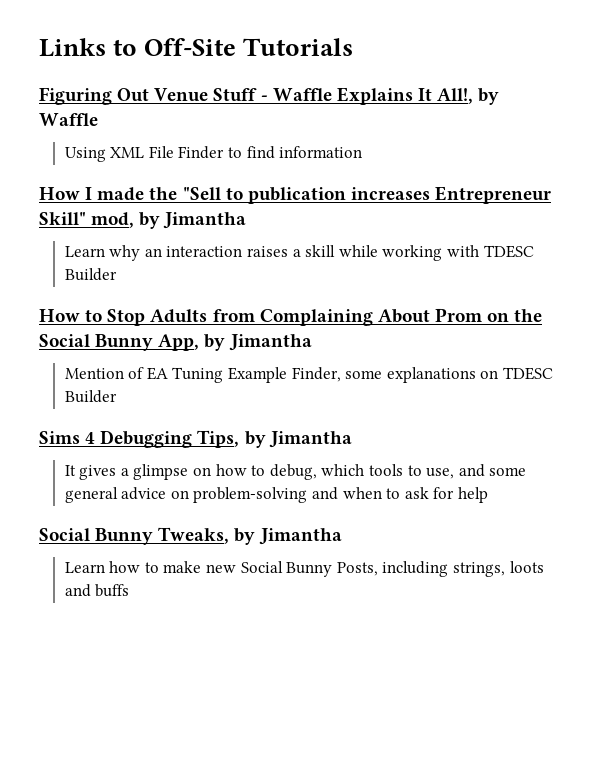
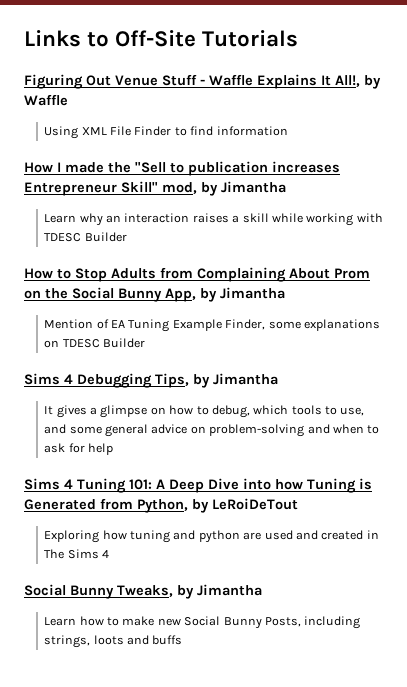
+ Sims 4 Tuning 101: A Deep Dive into how Tuning is Generated from Python, by LeRoiDeTout
+ Exploring how tuning and python are used and created in The Sims 4

